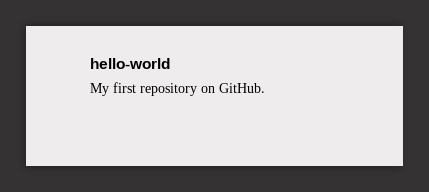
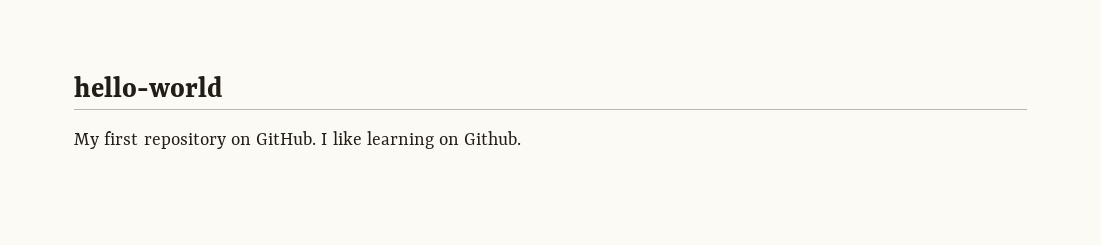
+ I like learning on Github.

